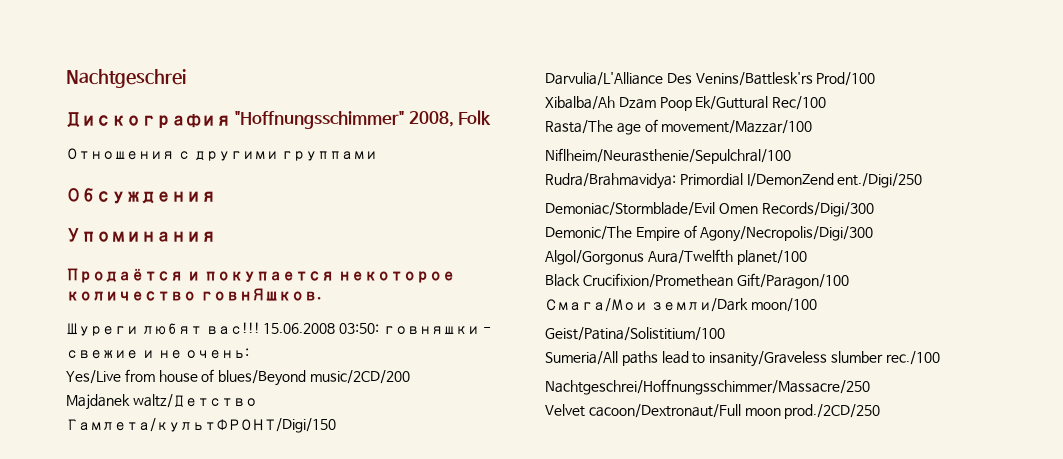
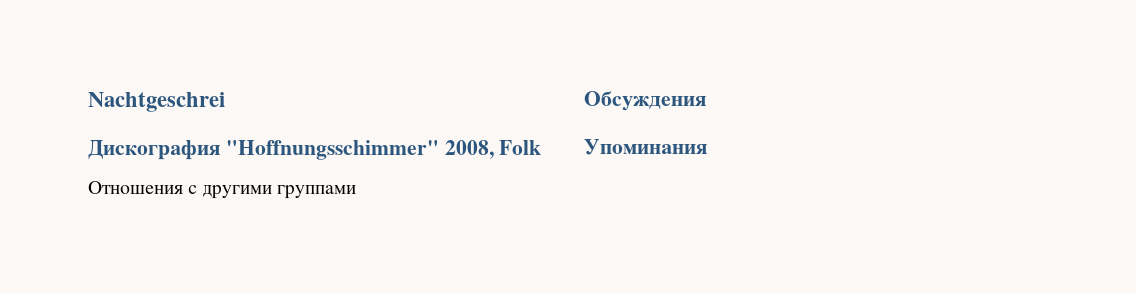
- Продаётся и покупается некоторое количество говнЯшков.
- Шуреги любят вас!!! 15.06.2008 03:50: говняшки - свежие и не очень:
- Yes/Live from house of blues/Beyond music/2CD/200
- Majdanek waltz/Детство Гамлета/культФРОНТ/Digi/150
- Darvulia/L'Alliance Des Venins/Battlesk'rs Prod/100
- Xibalba/Ah Dzam Poop Ek/Guttural Rec/100
- Rasta/The age of movement/Mazzar/100
- Niflheim/Neurasthenie/Sepulchral/100
- Rudra/Brahmavidya: Primordial I/DemonZend ent./Digi/250
- Demoniac/Stormblade/Evil Omen Records/Digi/300
- Demonic/The Empire of Agony/Necropolis/Digi/300
- Algol/Gorgonus Aura/Twelfth planet/100
- Black Crucifixion/Promethean Gift/Paragon/100
- Смага/Мои земли/Dark moon/100
- Geist/Patina/Solistitium/100
- Sumeria/All paths lead to insanity/Graveless slumber rec./100
- Nachtgeschrei/Hoffnungsschimmer/Massacre/250
- Velvet cacoon/Dextronaut/Full moon prod./2CD/250

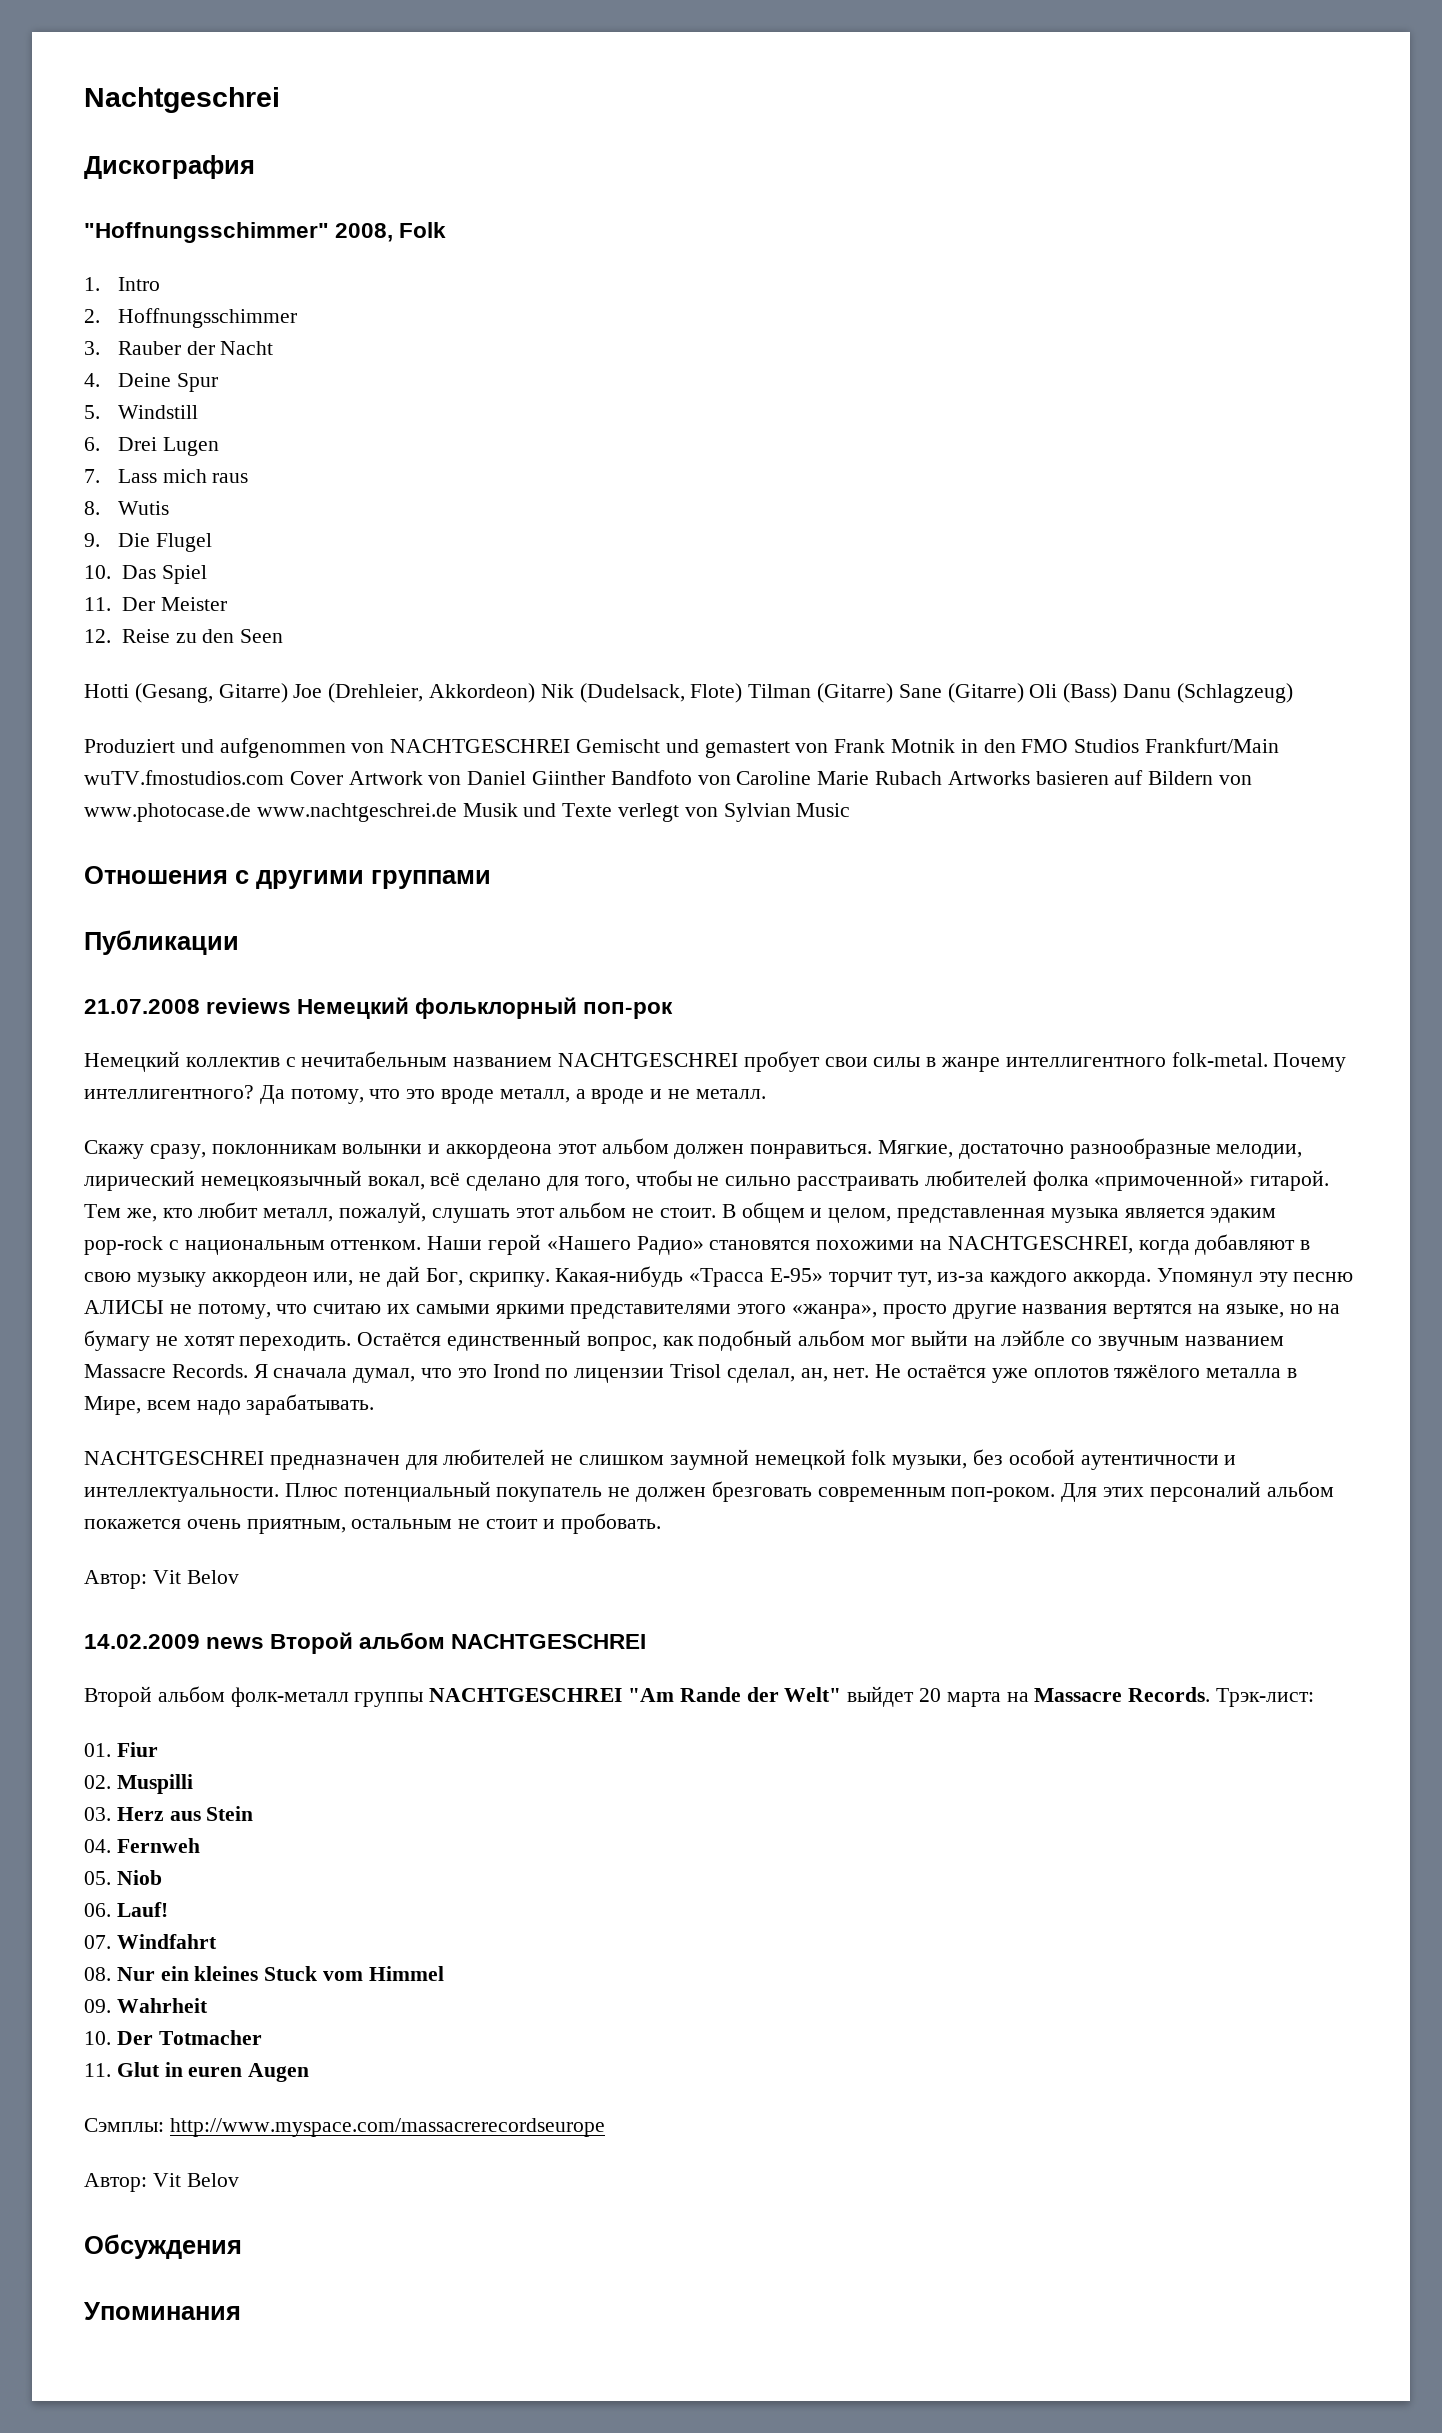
- Дискография "Hoffnungsschimmer" 2008, Folk
+ Дискография
+ "Hoffnungsschimmer" 2008, Folk
+ 1. Intro
+ 2. Hoffnungsschimmer
+ 3. Rauber der Nacht
+ 4. Deine Spur
+ 5. Windstill
+ 6. Drei Lugen
+ 7. Lass mich raus
+ 8. Wutis
+ 9. Die Flugel
+ 10. Das Spiel
+ 11. Der Meister
+ 12. Reise zu den Seen
+ Hotti (Gesang, Gitarre) Joe (Drehleier, Akkordeon) Nik (Dudelsack, Flote) Tilman (Gitarre) Sane (Gitarre) Oli (Bass) Danu (Schlagzeug)
+ Produziert und aufgenommen von NACHTGESCHREI Gemischt und gemastert von Frank Motnik in den FMO Studios Frankfurt/Main wuTV.fmostudios.com Cover Artwork von Daniel Giinther Bandfoto von Caroline Marie Rubach Artworks basieren auf Bildern von www.photocase.de www.nachtgeschrei.de Musik und Texte verlegt von Sylvian Music
  Отношения с другими группами
+ Публикации
+ 21.07.2008 reviews Немецкий фольклорный поп-рок
+ Немецкий коллектив с нечитабельным названием NACHTGESCHREI пробует свои силы в жанре интеллигентного folk-metal. Почему интеллигентного? Да потому, что это вроде металл, а вроде и не металл.
+ Скажу сразу, поклонникам волынки и аккордеона этот альбом должен понравиться. Мягкие, достаточно разнообразные мелодии, лирический немецкоязычный вокал, всё сделано для того, чтобы не сильно расстраивать любителей фолка «примоченной» гитарой. Тем же, кто любит металл, пожалуй, слушать этот альбом не стоит. В общем и целом, представленная музыка является эдаким pop-rock с национальным оттенком. Наши герой «Нашего Радио» становятся похожими на NACHTGESCHREI, когда добавляют в свою музыку аккордеон или, не дай Бог, скрипку. Какая-нибудь «Трасса Е-95» торчит тут, из-за каждого аккорда. Упомянул эту песню АЛИСЫ не потому, что считаю их самыми яркими представителями этого «жанра», просто другие названия вертятся на языке, но на бумагу не хотят переходить. Остаётся единственный вопрос, как подобный альбом мог выйти на лэйбле со звучным названием Massacre Records. Я сначала думал, что это Irond по лицензии Trisol сделал, ан, нет. Не остаётся уже оплотов тяжёлого металла в Мире, всем надо зарабатывать.
+ NACHTGESCHREI предназначен для любителей не слишком заумной немецкой folk музыки, без особой аутентичности и интеллектуальности. Плюс потенциальный покупатель не должен брезговать современным поп-роком. Для этих персоналий альбом покажется очень приятным, остальным не стоит и пробовать.
+ Автор: Vit Belov
+ 14.02.2009 news Второй альбом NACHTGESCHREI
+ Второй альбом фолк-металл группы NACHTGESCHREI "Am Rande der Welt" выйдет 20 марта на Massacre Records. Трэк-лист:
+ 01. Fiur
+ 02. Muspilli
+ 03. Herz aus Stein
+ 04. Fernweh
+ 05. Niob
+ 06. Lauf!
+ 07. Windfahrt
+ 08. Nur ein kleines Stuck vom Himmel
+ 09. Wahrheit
+ 10. Der Totmacher
+ 11. Glut in euren Augen
+ Сэмплы: http://www.myspace.com/massacrerecordseurope
+ Автор: Vit Belov

